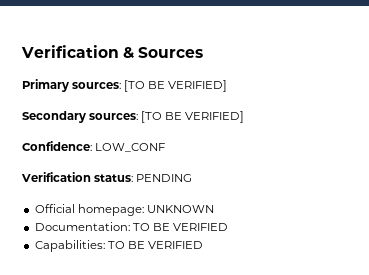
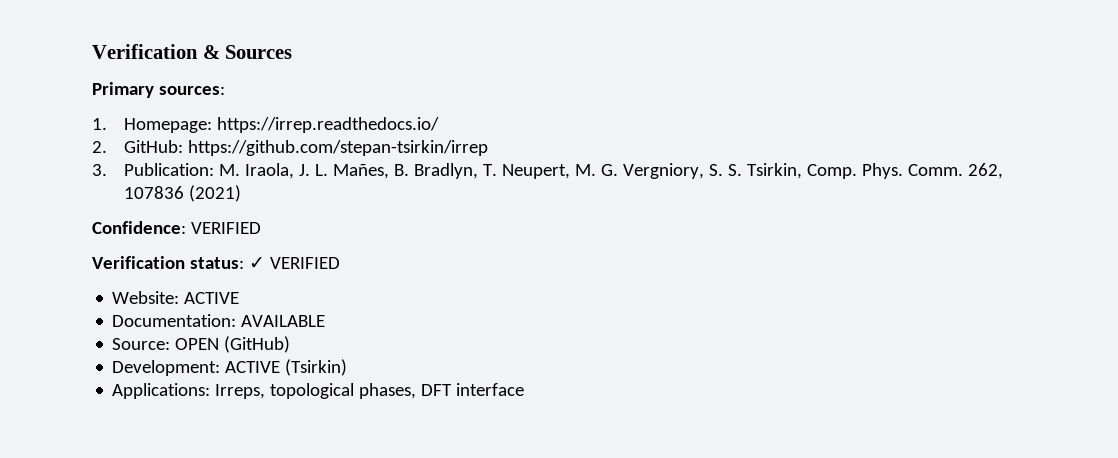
- Primary sources: [TO BE VERIFIED]
- Secondary sources: [TO BE VERIFIED]
+ Primary sources:
+ 1. Homepage: https://irrep.readthedocs.io/
+ 2. GitHub: https://github.com/stepan-tsirkin/irrep
+ 3. Publication: M. Iraola, J. L. Mañes, B. Bradlyn, T. Neupert, M. G. Vergniory, S. S. Tsirkin, Comp. Phys. Comm. 262, 107836 (2021)
- Confidence: LOW_CONF
+ Confidence: VERIFIED
- Verification status: PENDING
- Official homepage: UNKNOWN
- Documentation: TO BE VERIFIED
- Capabilities: TO BE VERIFIED
+ Verification status: ✓ VERIFIED
+ Website: ACTIVE
+ Documentation: AVAILABLE
+ Source: OPEN (GitHub)
+ Development: ACTIVE (Tsirkin)
+ Applications: Irreps, topological phases, DFT interface

